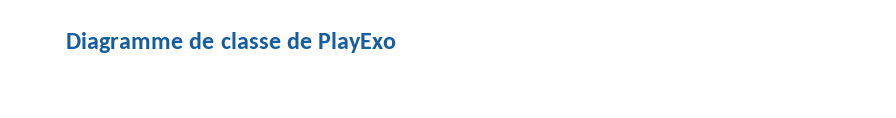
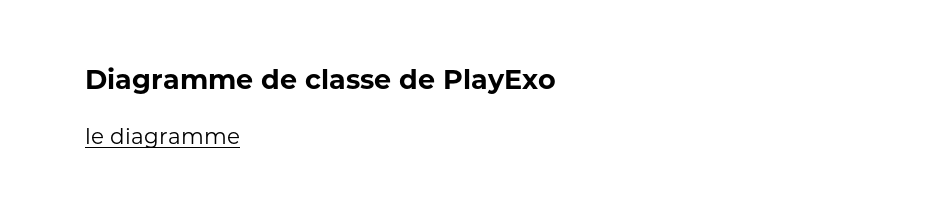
+ le diagramme

